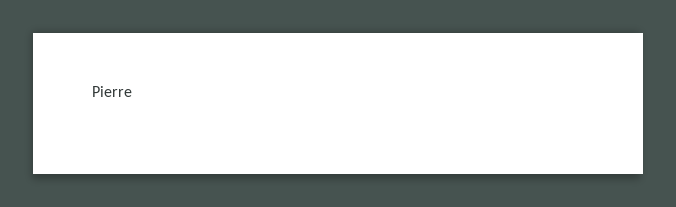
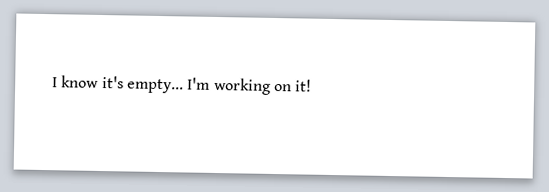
- Pierre
+ I know it's empty... I'm working on it!

